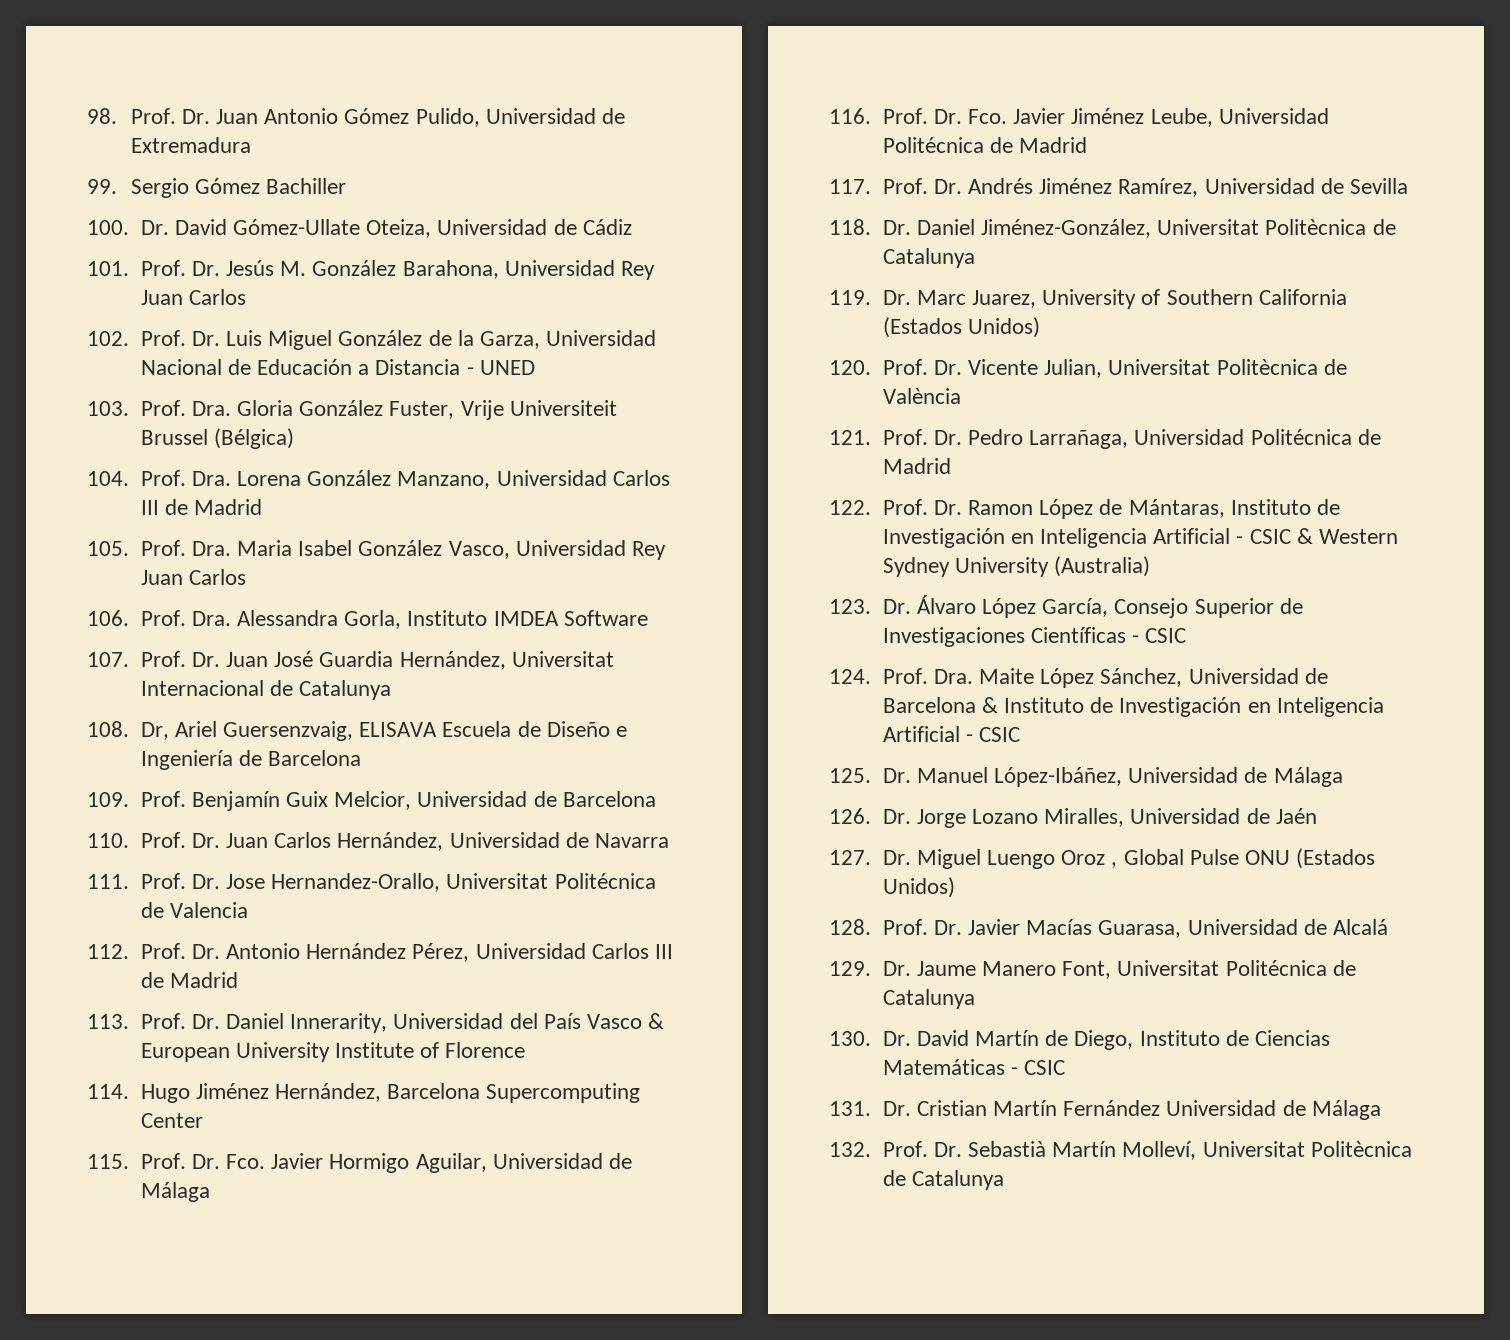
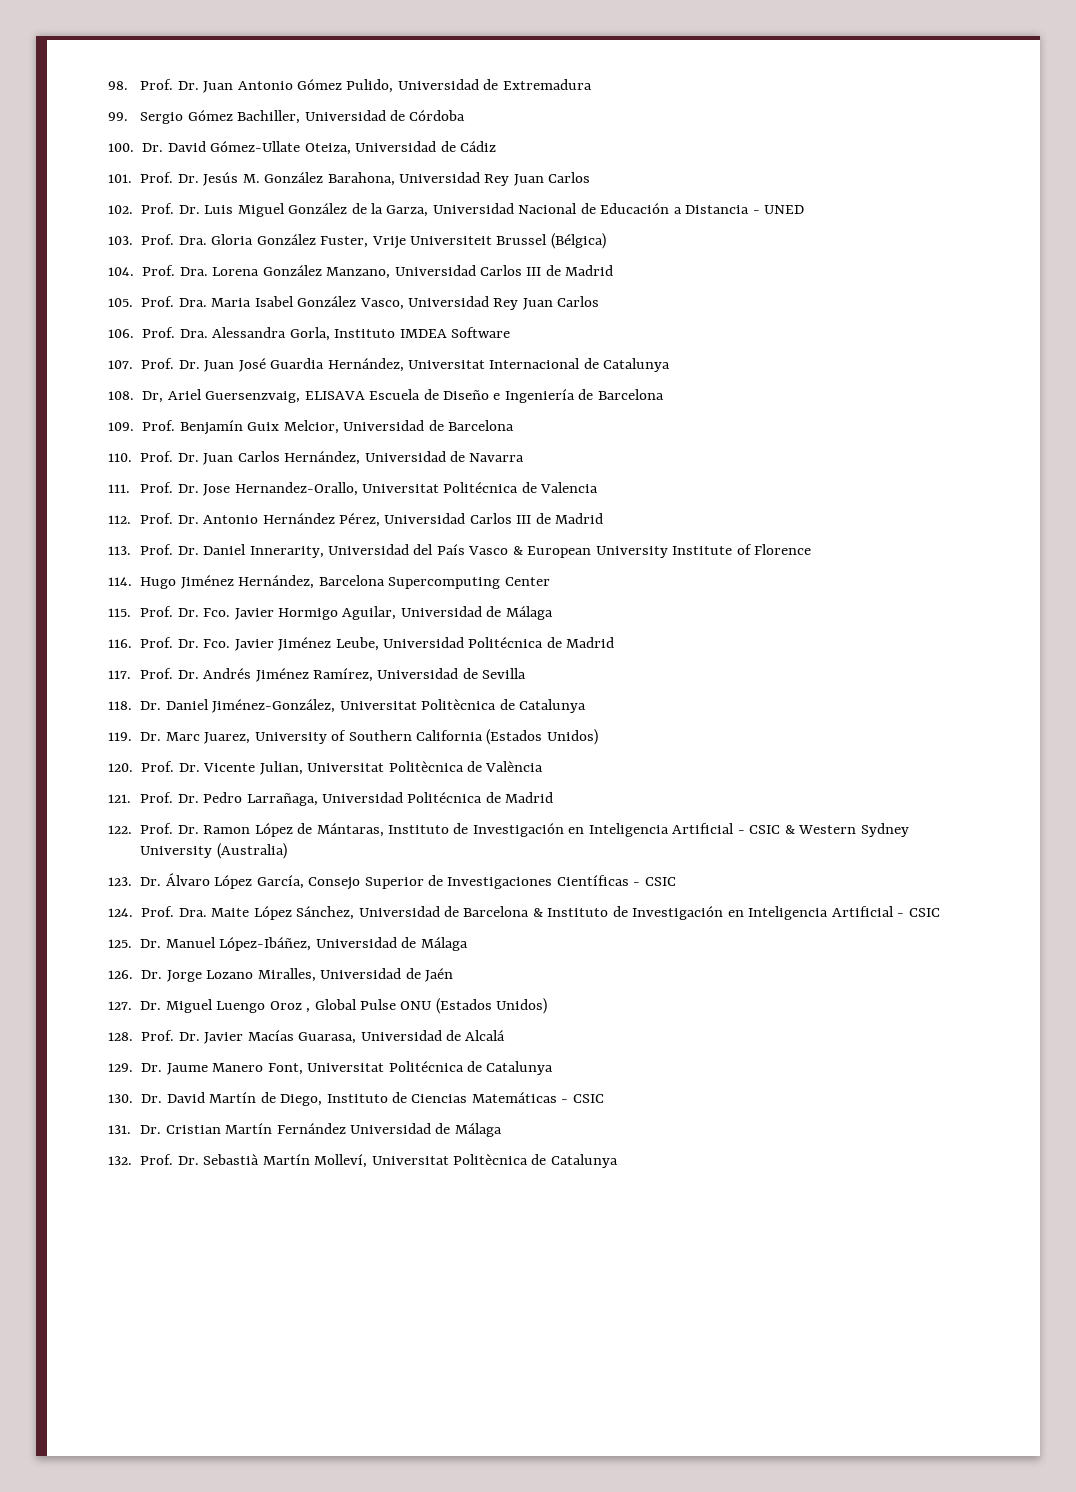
- 99. Sergio Gómez Bachiller
+ 99. Sergio Gómez Bachiller, Universidad de Córdoba

